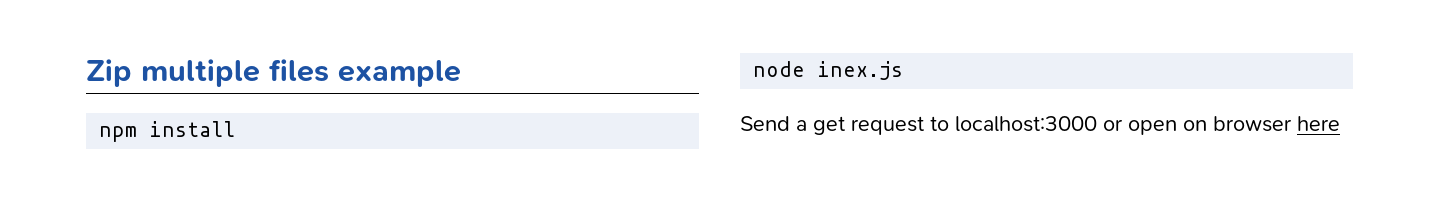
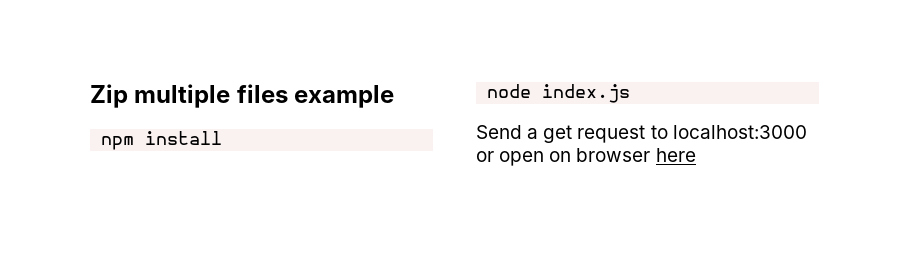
- node inex.js
+ node index.js

